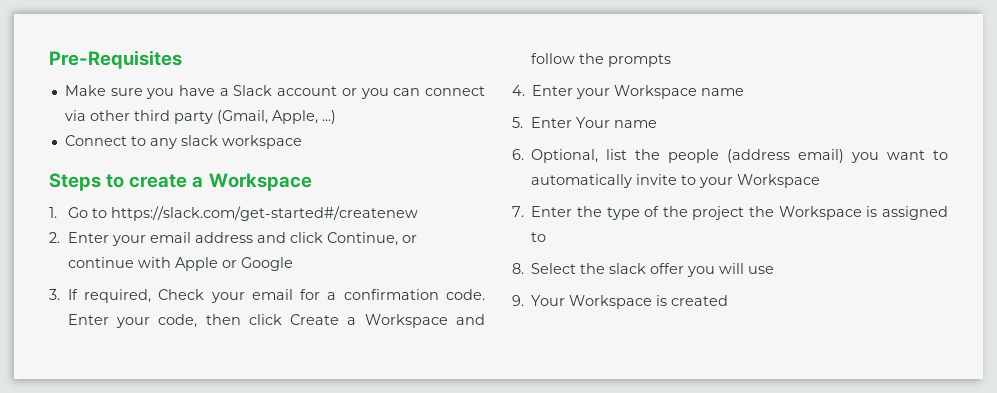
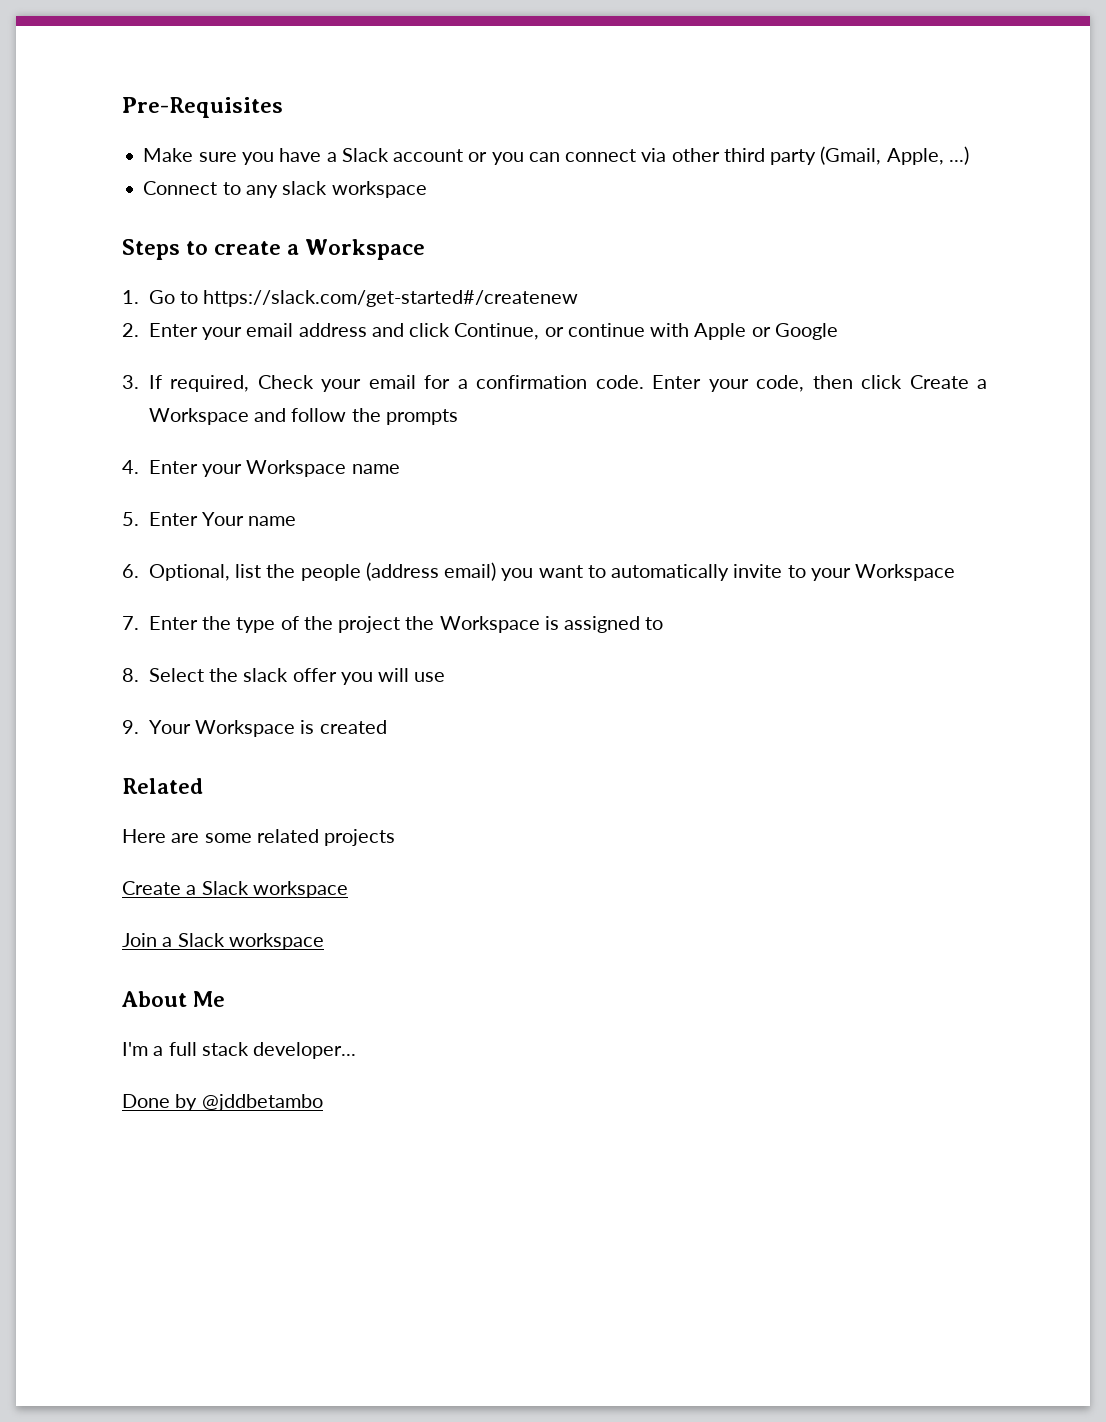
+ Related
+ Here are some related projects
+ Create a Slack workspace
+ Join a Slack workspace
+ About Me
+ I'm a full stack developer...
+ Done by @jddbetambo

